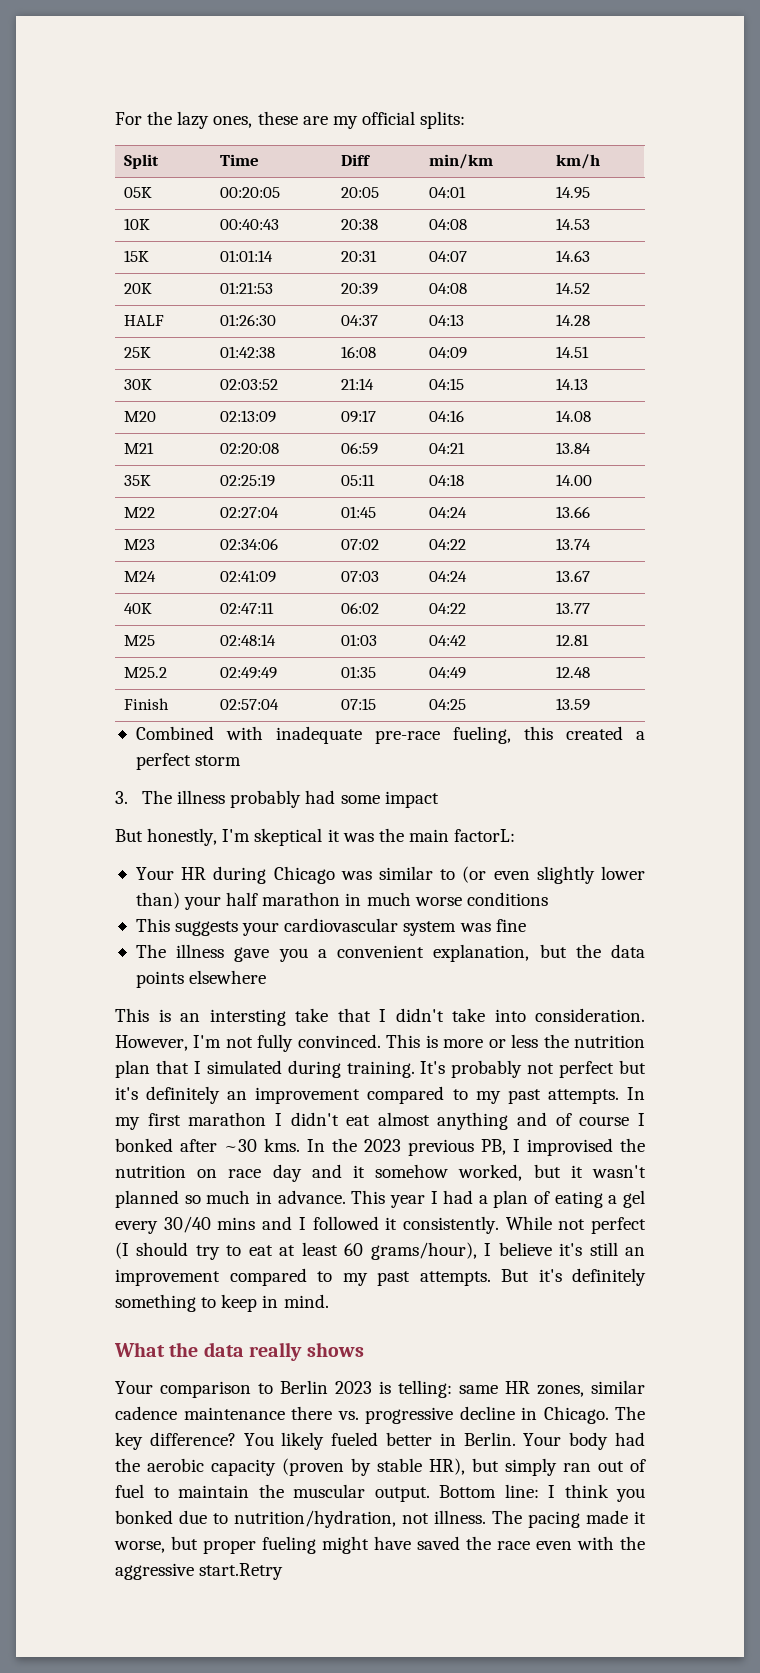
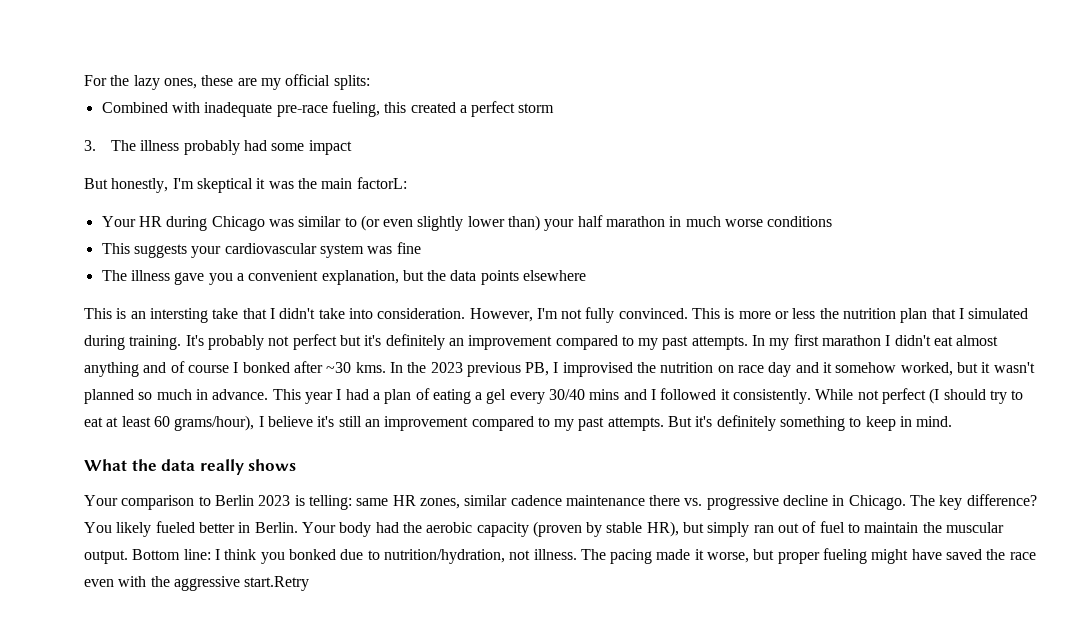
- Split | Time | Diff | min/km | km/h
- 05K | 00:20:05 | 20:05 | 04:01 | 14.95
- 10K | 00:40:43 | 20:38 | 04:08 | 14.53
- 15K | 01:01:14 | 20:31 | 04:07 | 14.63
- 20K | 01:21:53 | 20:39 | 04:08 | 14.52
- HALF | 01:26:30 | 04:37 | 04:13 | 14.28
- 25K | 01:42:38 | 16:08 | 04:09 | 14.51
- 30K | 02:03:52 | 21:14 | 04:15 | 14.13
- M20 | 02:13:09 | 09:17 | 04:16 | 14.08
- M21 | 02:20:08 | 06:59 | 04:21 | 13.84
- 35K | 02:25:19 | 05:11 | 04:18 | 14.00
- M22 | 02:27:04 | 01:45 | 04:24 | 13.66
- M23 | 02:34:06 | 07:02 | 04:22 | 13.74
- M24 | 02:41:09 | 07:03 | 04:24 | 13.67
- 40K | 02:47:11 | 06:02 | 04:22 | 13.77
- M25 | 02:48:14 | 01:03 | 04:42 | 12.81
- M25.2 | 02:49:49 | 01:35 | 04:49 | 12.48
- Finish | 02:57:04 | 07:15 | 04:25 | 13.59

